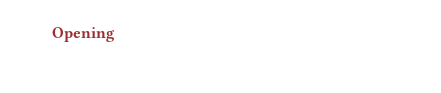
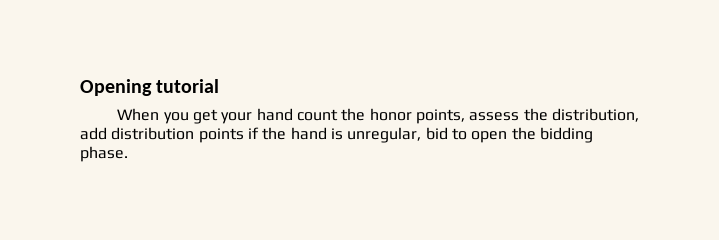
- Opening
+ Opening tutorial
+ When you get your hand count the honor points, assess the distribution, add distribution points if the hand is unregular, bid to open the bidding phase.

